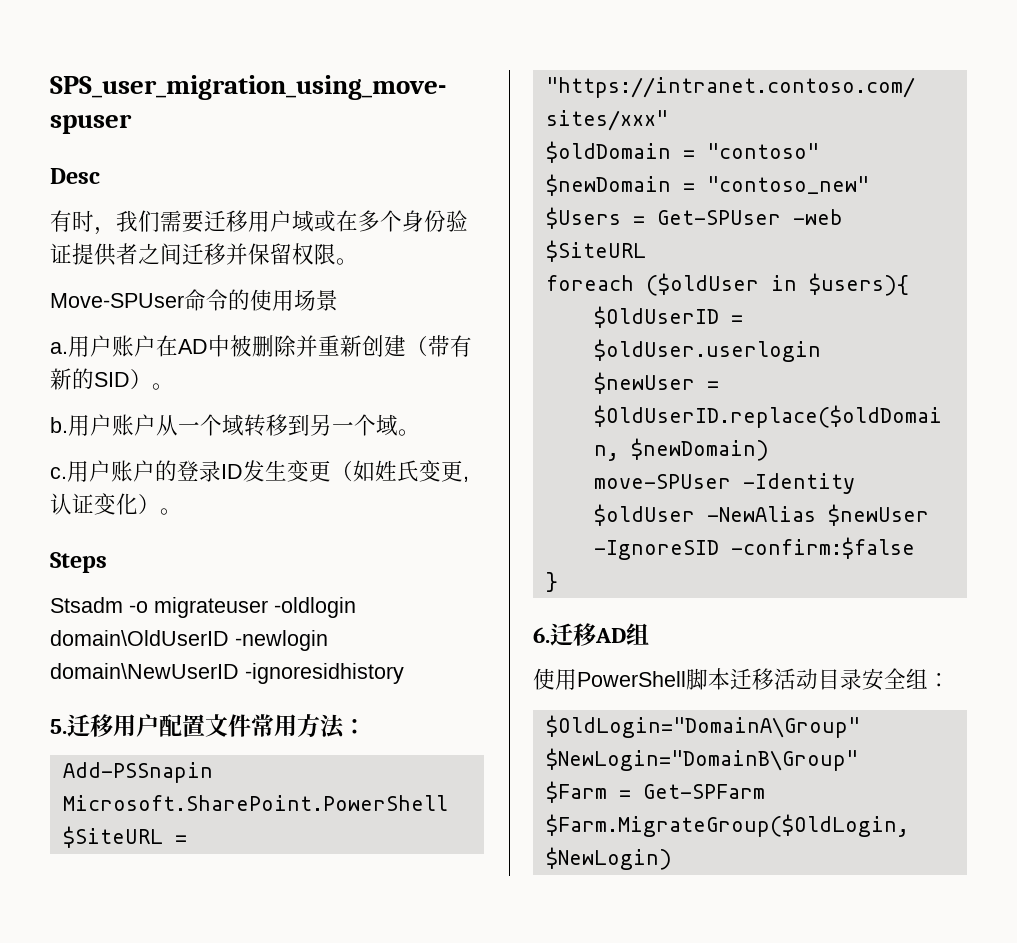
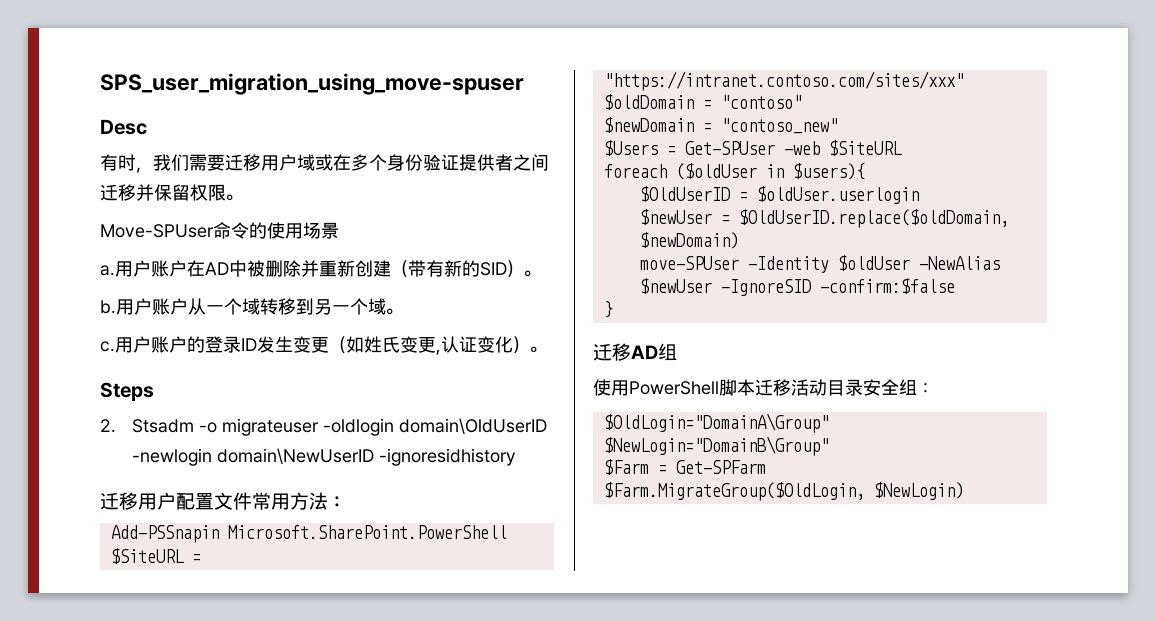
- Stsadm -o migrateuser -oldlogin domain\OldUserID -newlogin domain\NewUserID -ignoresidhistory
+ 2. Stsadm -o migrateuser -oldlogin domain\OldUserID -newlogin domain\NewUserID -ignoresidhistory
- 5.迁移用户配置文件常用方法：
+ 迁移用户配置文件常用方法：
- 6.迁移AD组
+ 迁移AD组

